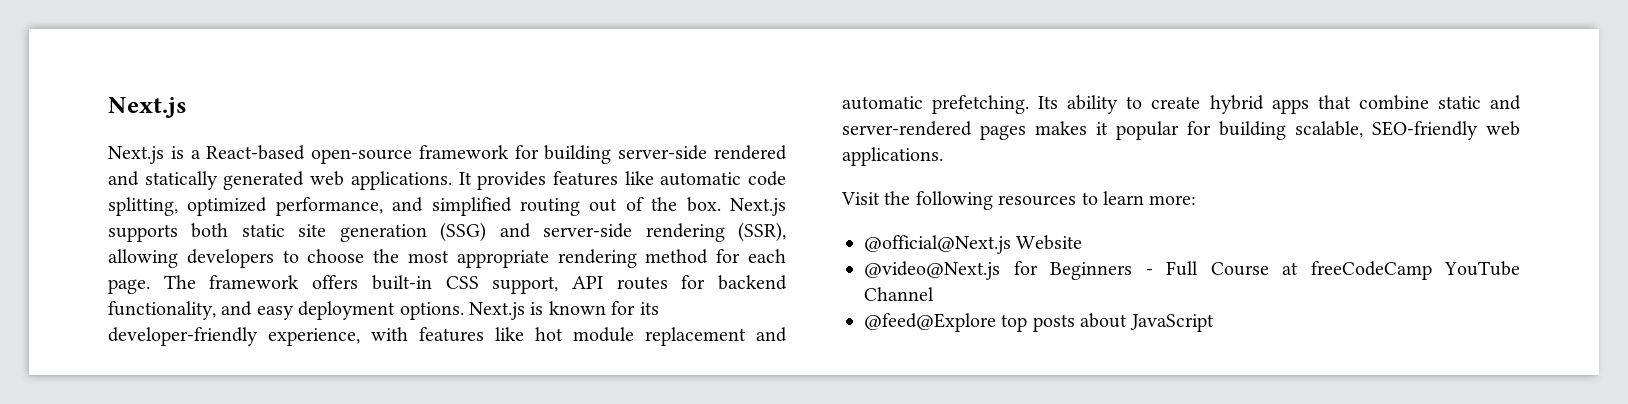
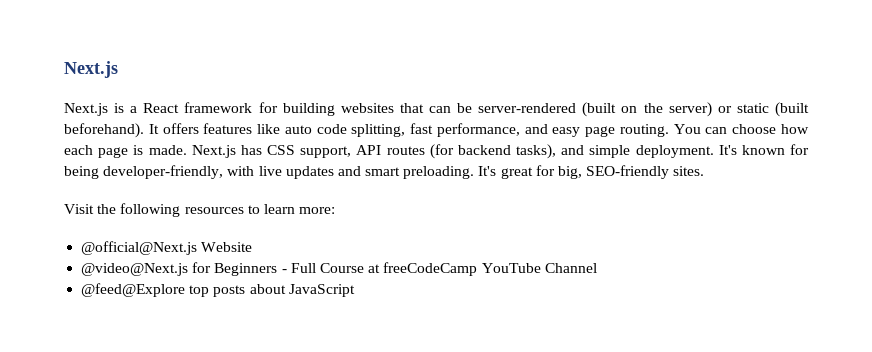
- Next.js is a React-based open-source framework for building server-side rendered and statically generated web applications. It provides features like automatic code splitting, optimized performance, and simplified routing out of the box. Next.js supports both static site generation (SSG) and server-side rendering (SSR), allowing developers to choose the most appropriate rendering method for each page. The framework offers built-in CSS support, API routes for backend functionality, and easy deployment options. Next.js is known for its developer-friendly experience, with features like hot module replacement and automatic prefetching. Its ability to create hybrid apps that combine static and server-rendered pages makes it popular for building scalable, SEO-friendly web applications.
+ Next.js is a React framework for building websites that can be server-rendered (built on the server) or static (built beforehand). It offers features like auto code splitting, fast performance, and easy page routing. You can choose how each page is made. Next.js has CSS support, API routes (for backend tasks), and simple deployment. It's known for being developer-friendly, with live updates and smart preloading. It's great for big, SEO-friendly sites.

